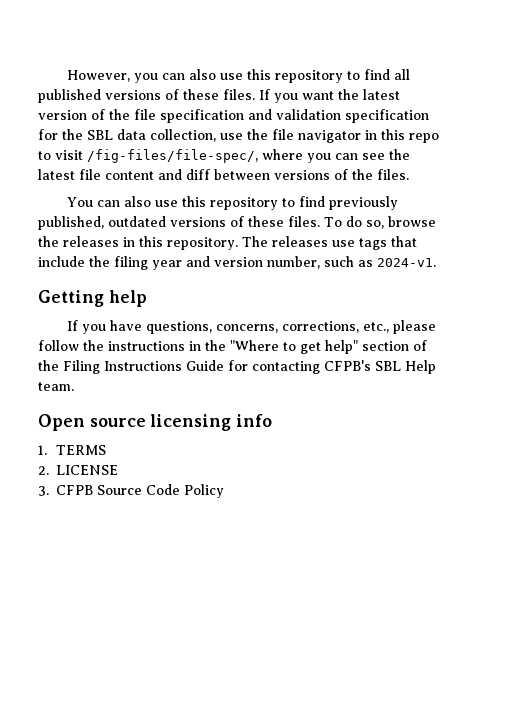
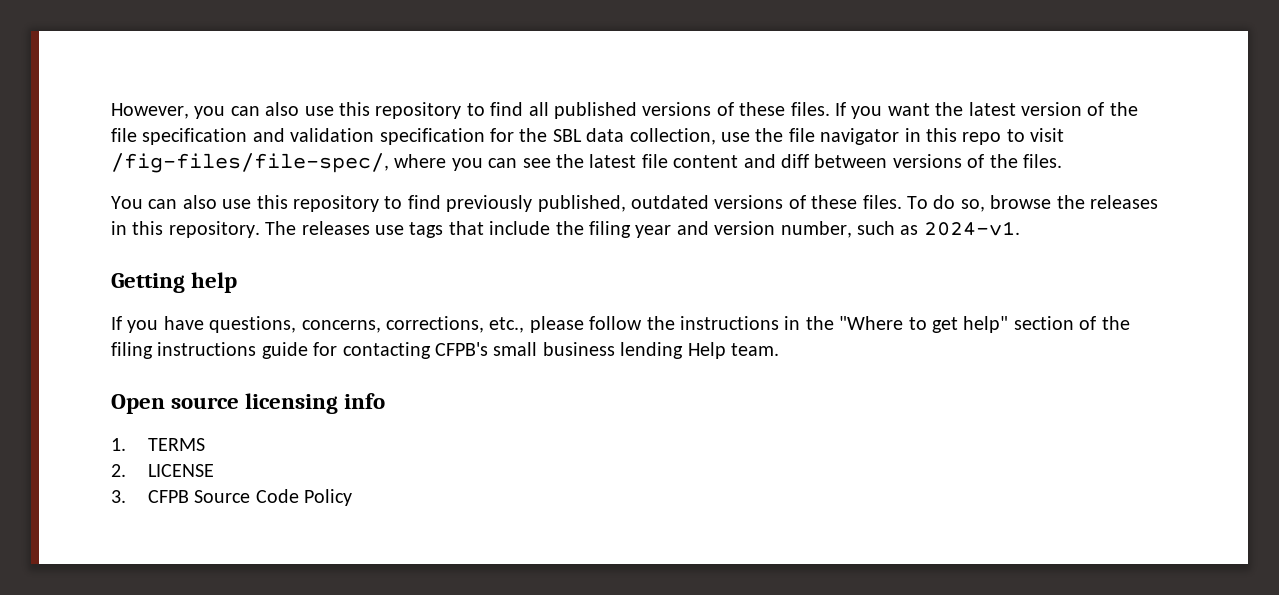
- If you have questions, concerns, corrections, etc., please follow the instructions in the "Where to get help" section of the Filing Instructions Guide for contacting CFPB's SBL Help team.
+ If you have questions, concerns, corrections, etc., please follow the instructions in the "Where to get help" section of the filing instructions guide for contacting CFPB's small business lending Help team.

